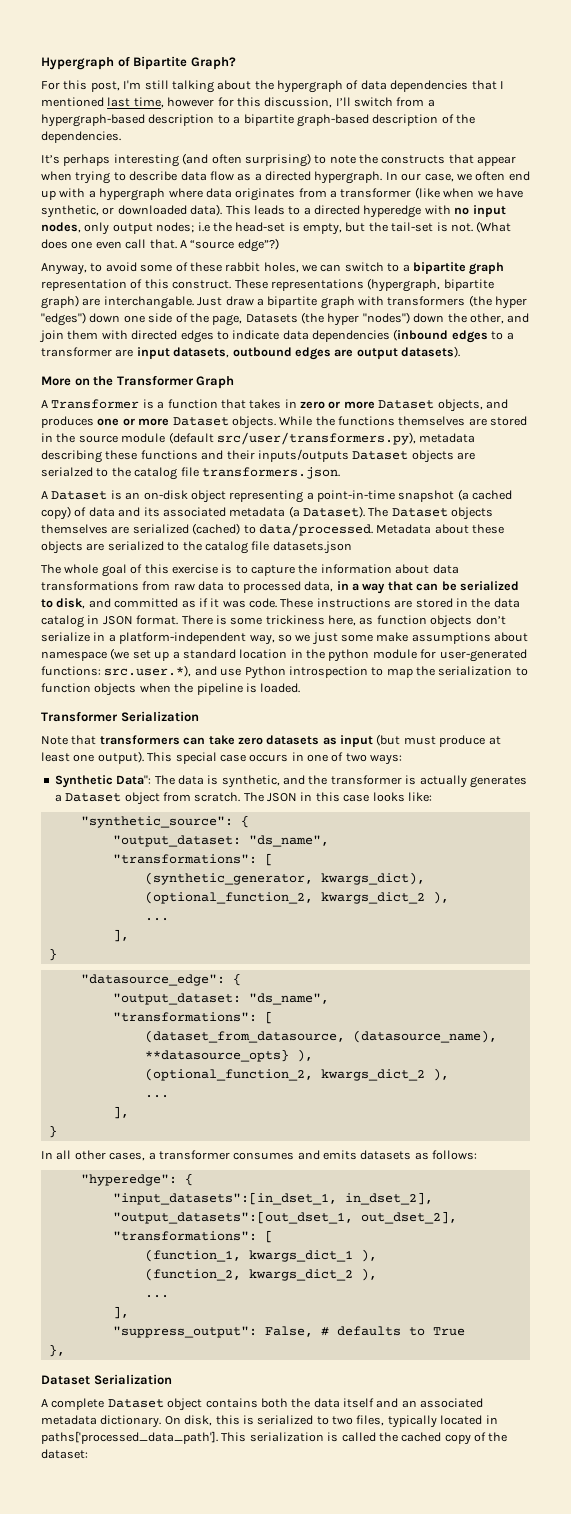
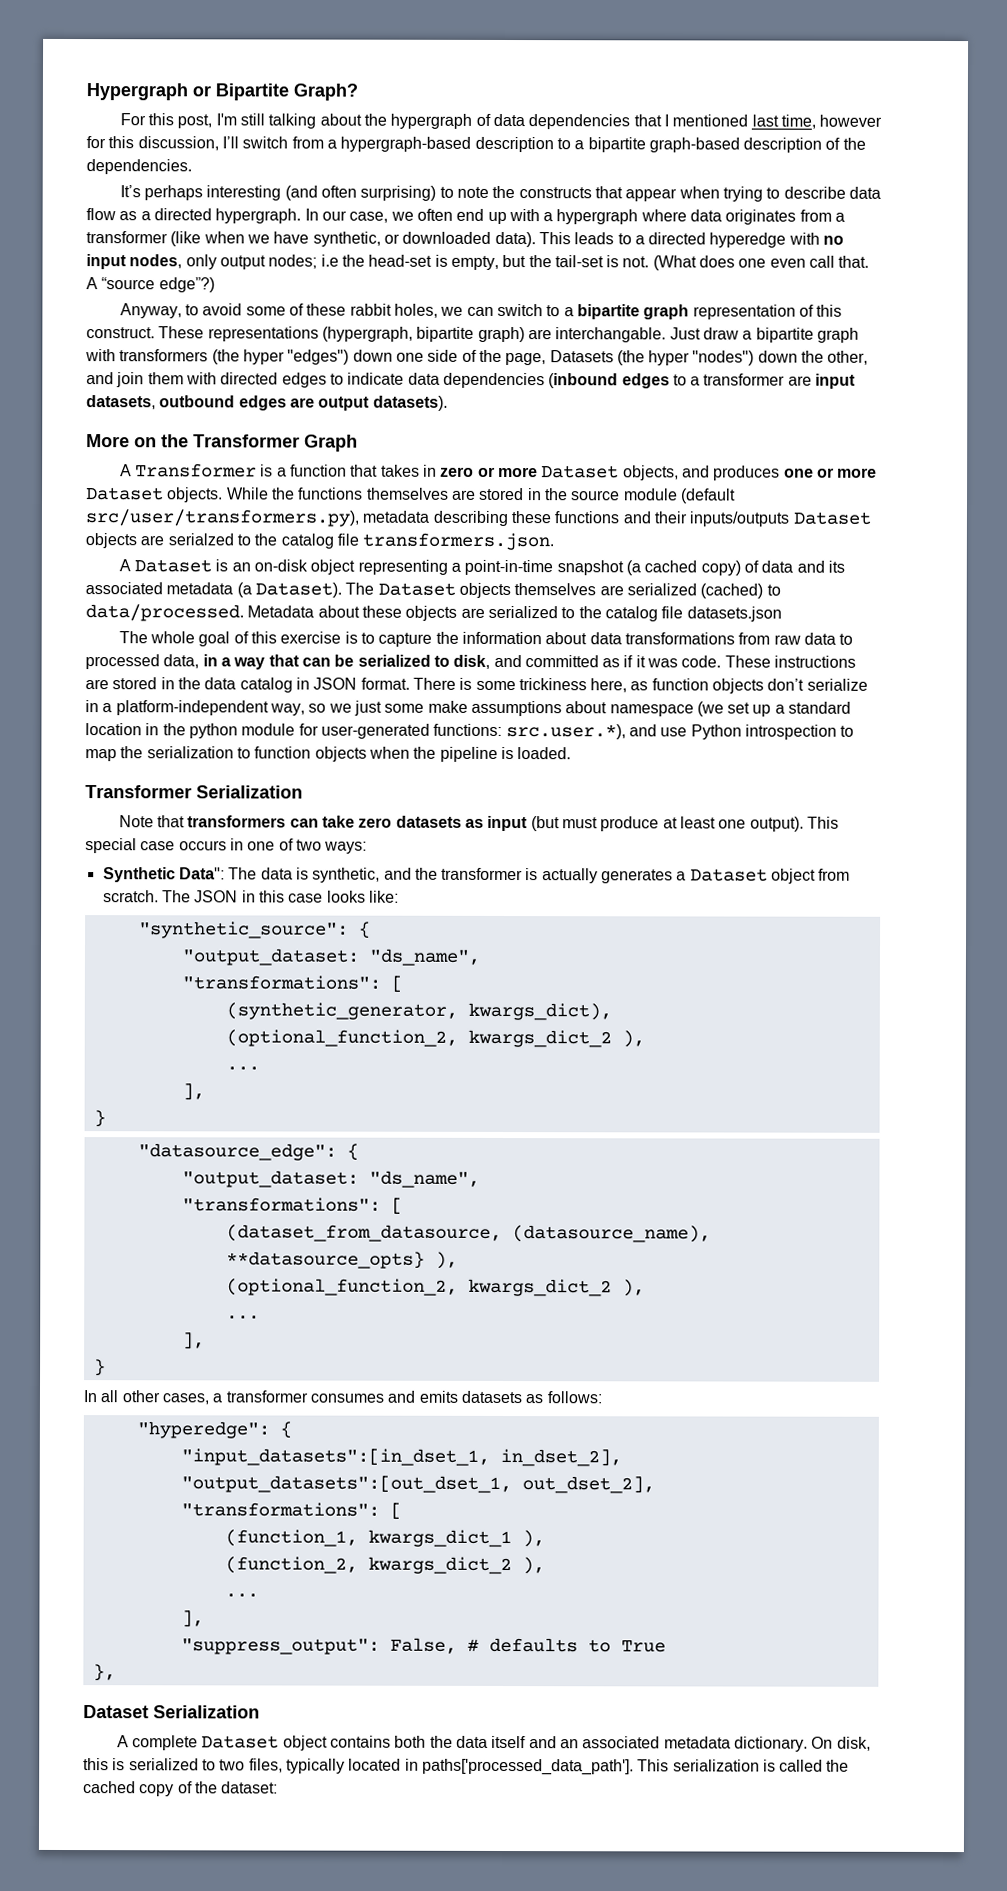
- Hypergraph of Bipartite Graph?
+ Hypergraph or Bipartite Graph?

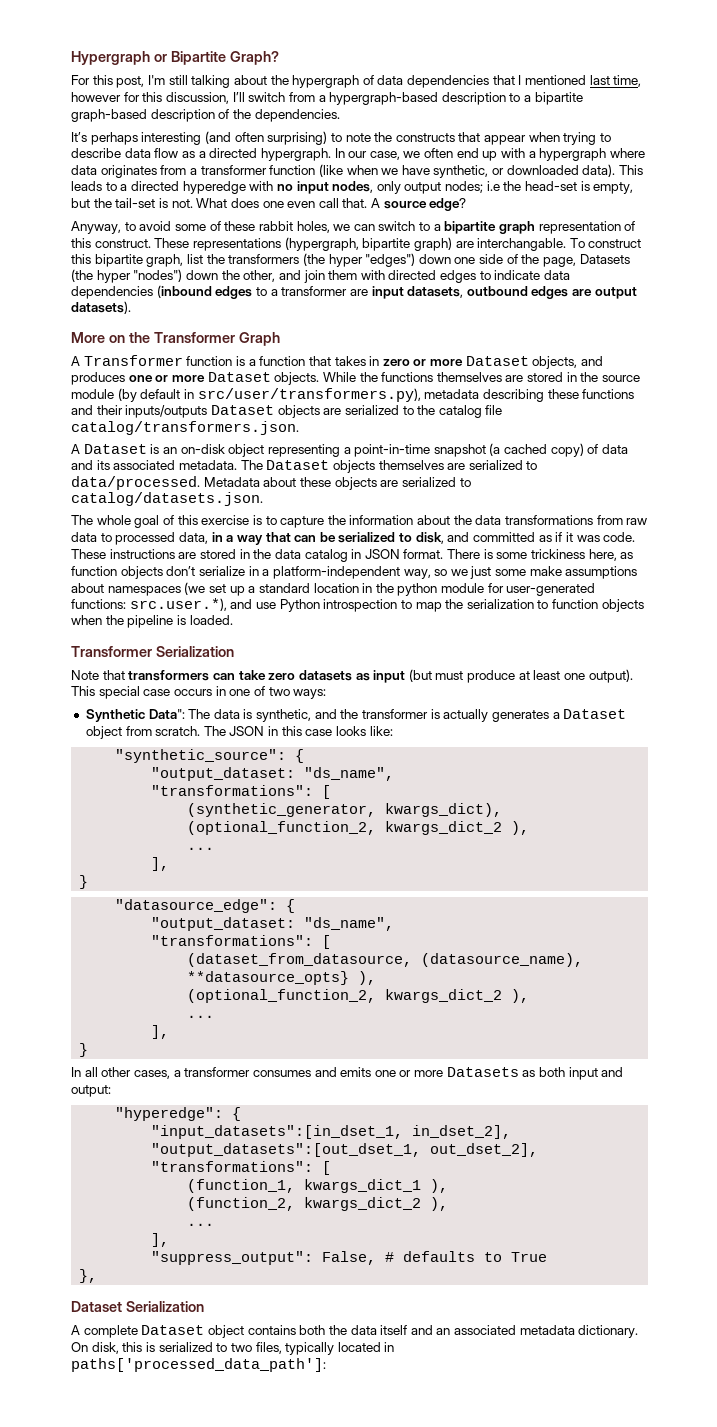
- In our case, we often end up with a hypergraph where data originates from a transformer (like when we have synthetic, or downloaded data).
+ In our case, we often end up with a hypergraph where data originates from a transformer function (like when we have synthetic, or downloaded data).
- (What does one even call that.
+ What does one even call that.
- A “source edge”?)
+ A source edge?
- Just draw a bipartite graph with transformers (the hyper "edges") down one side of the page, Datasets (the hyper "nodes") down the other, and join them with directed edges to indicate data dependencies (inbound edges to a transformer are input datasets, outbound edges are output datasets).
+ To construct this bipartite graph, list the transformers (the hyper "edges") down one side of the page, Datasets (the hyper "nodes") down the other, and join them with directed edges to indicate data dependencies (inbound edges to a transformer are input datasets, outbound edges are output datasets).
- A Transformer is a function that takes in zero or more Dataset objects, and produces one or more Dataset objects.
+ A Transformer function is a function that takes in zero or more Dataset objects, and produces one or more Dataset objects.
- While the functions themselves are stored in the source module (default src/user/transformers.py), metadata describing these functions and their inputs/outputs Dataset objects are serialzed to the catalog file transformers.json.
+ While the functions themselves are stored in the source module (by default in src/user/transformers.py), metadata describing these functions and their inputs/outputs Dataset objects are serialized to the catalog file catalog/transformers.json.
- A Dataset is an on-disk object representing a point-in-time snapshot (a cached copy) of data and its associated metadata (a Dataset).
+ A Dataset is an on-disk object representing a point-in-time snapshot (a cached copy) of data and its associated metadata.
- The Dataset objects themselves are serialized (cached) to data/processed.
+ The Dataset objects themselves are serialized to data/processed.
- Metadata about these objects are serialized to the catalog file datasets.json
+ Metadata about these objects are serialized to catalog/datasets.json.
- The whole goal of this exercise is to capture the information about data transformations from raw data to processed data, in a way that can be serialized to disk, and committed as if it was code.
+ The whole goal of this exercise is to capture the information about the data transformations from raw data to processed data, in a way that can be serialized to disk, and committed as if it was code.
- There is some trickiness here, as function objects don’t serialize in a platform-independent way, so we just some make assumptions about namespace (we set up a standard location in the python module for user-generated functions: src.user.*), and use Python introspection to map the serialization to function objects when the pipeline is loaded.
+ There is some trickiness here, as function objects don’t serialize in a platform-independent way, so we just some make assumptions about namespaces (we set up a standard location in the python module for user-generated functions: src.user.*), and use Python introspection to map the serialization to function objects when the pipeline is loaded.
- In all other cases, a transformer consumes and emits datasets as follows:
+ In all other cases, a transformer consumes and emits one or more Datasets as both input and output:
- On disk, this is serialized to two files, typically located in paths['processed_data_path']. This serialization is called the cached copy of the dataset:
+ On disk, this is serialized to two files, typically located in paths['processed_data_path']:

